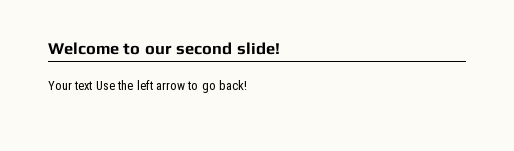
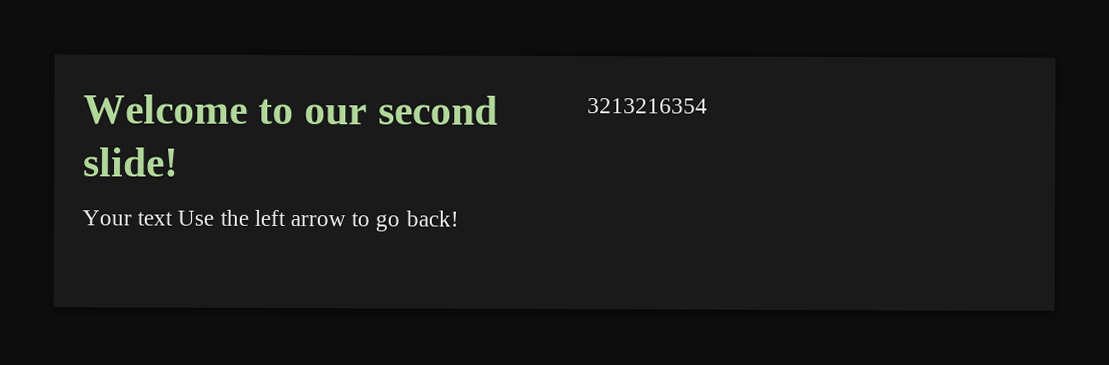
+ 3213216354

